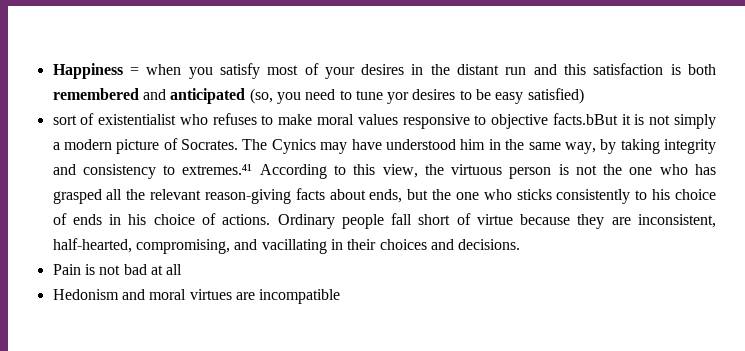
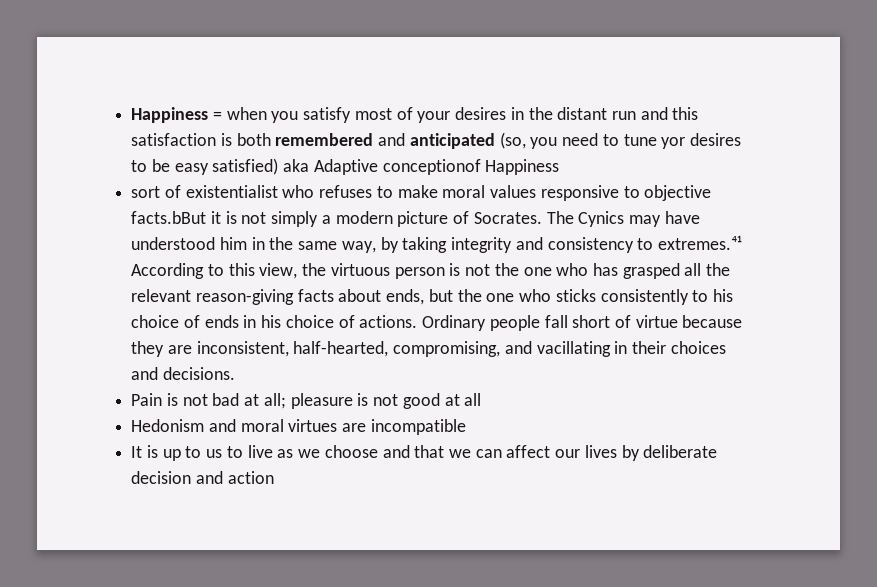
- Happiness = when you satisfy most of your desires in the distant run and this satisfaction is both remembered and anticipated (so, you need to tune yor desires to be easy satisfied)
+ Happiness = when you satisfy most of your desires in the distant run and this satisfaction is both remembered and anticipated (so, you need to tune yor desires to be easy satisfied) aka Adaptive conceptionof Happiness
- Pain is not bad at all
+ Pain is not bad at all; pleasure is not good at all
+ It is up to us to live as we choose and that we can affect our lives by deliberate decision and action

